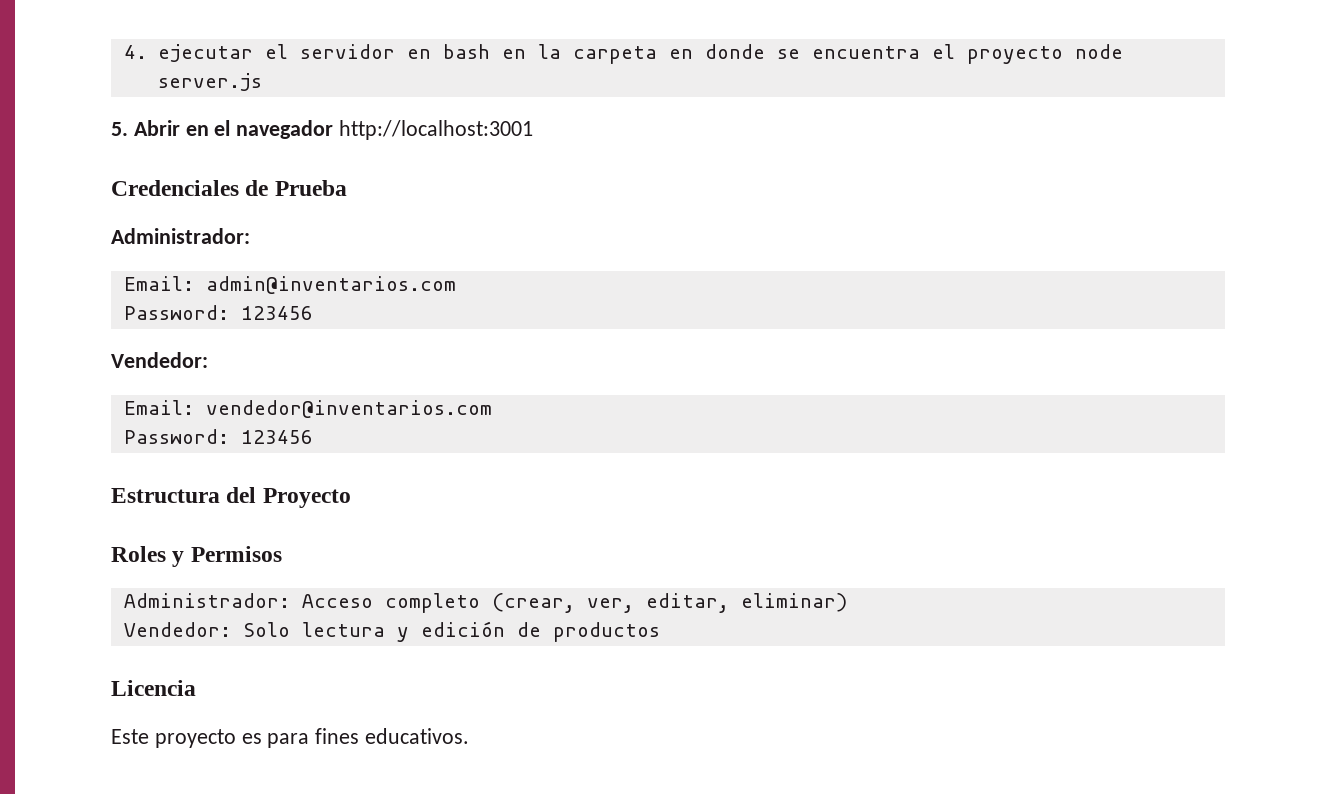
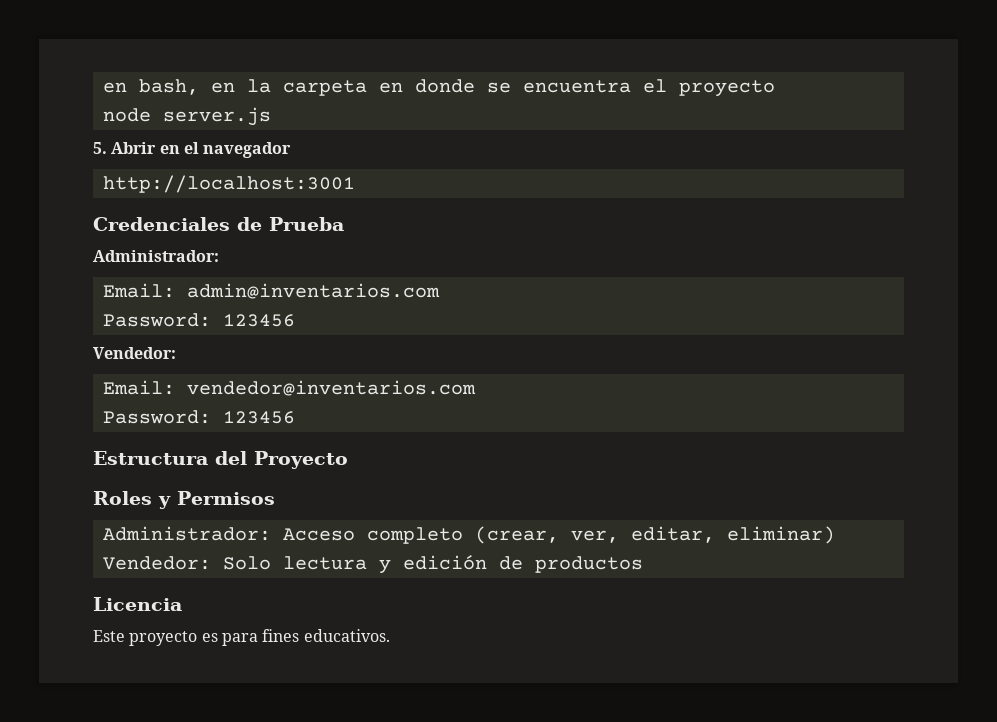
- 4. ejecutar el servidor en bash en la carpeta en donde se encuentra el proyecto node server.js
+ en bash, en la carpeta en donde se encuentra el proyecto
+ node server.js
- 5. Abrir en el navegador http://localhost:3001
+ 5. Abrir en el navegador
+ http://localhost:3001

